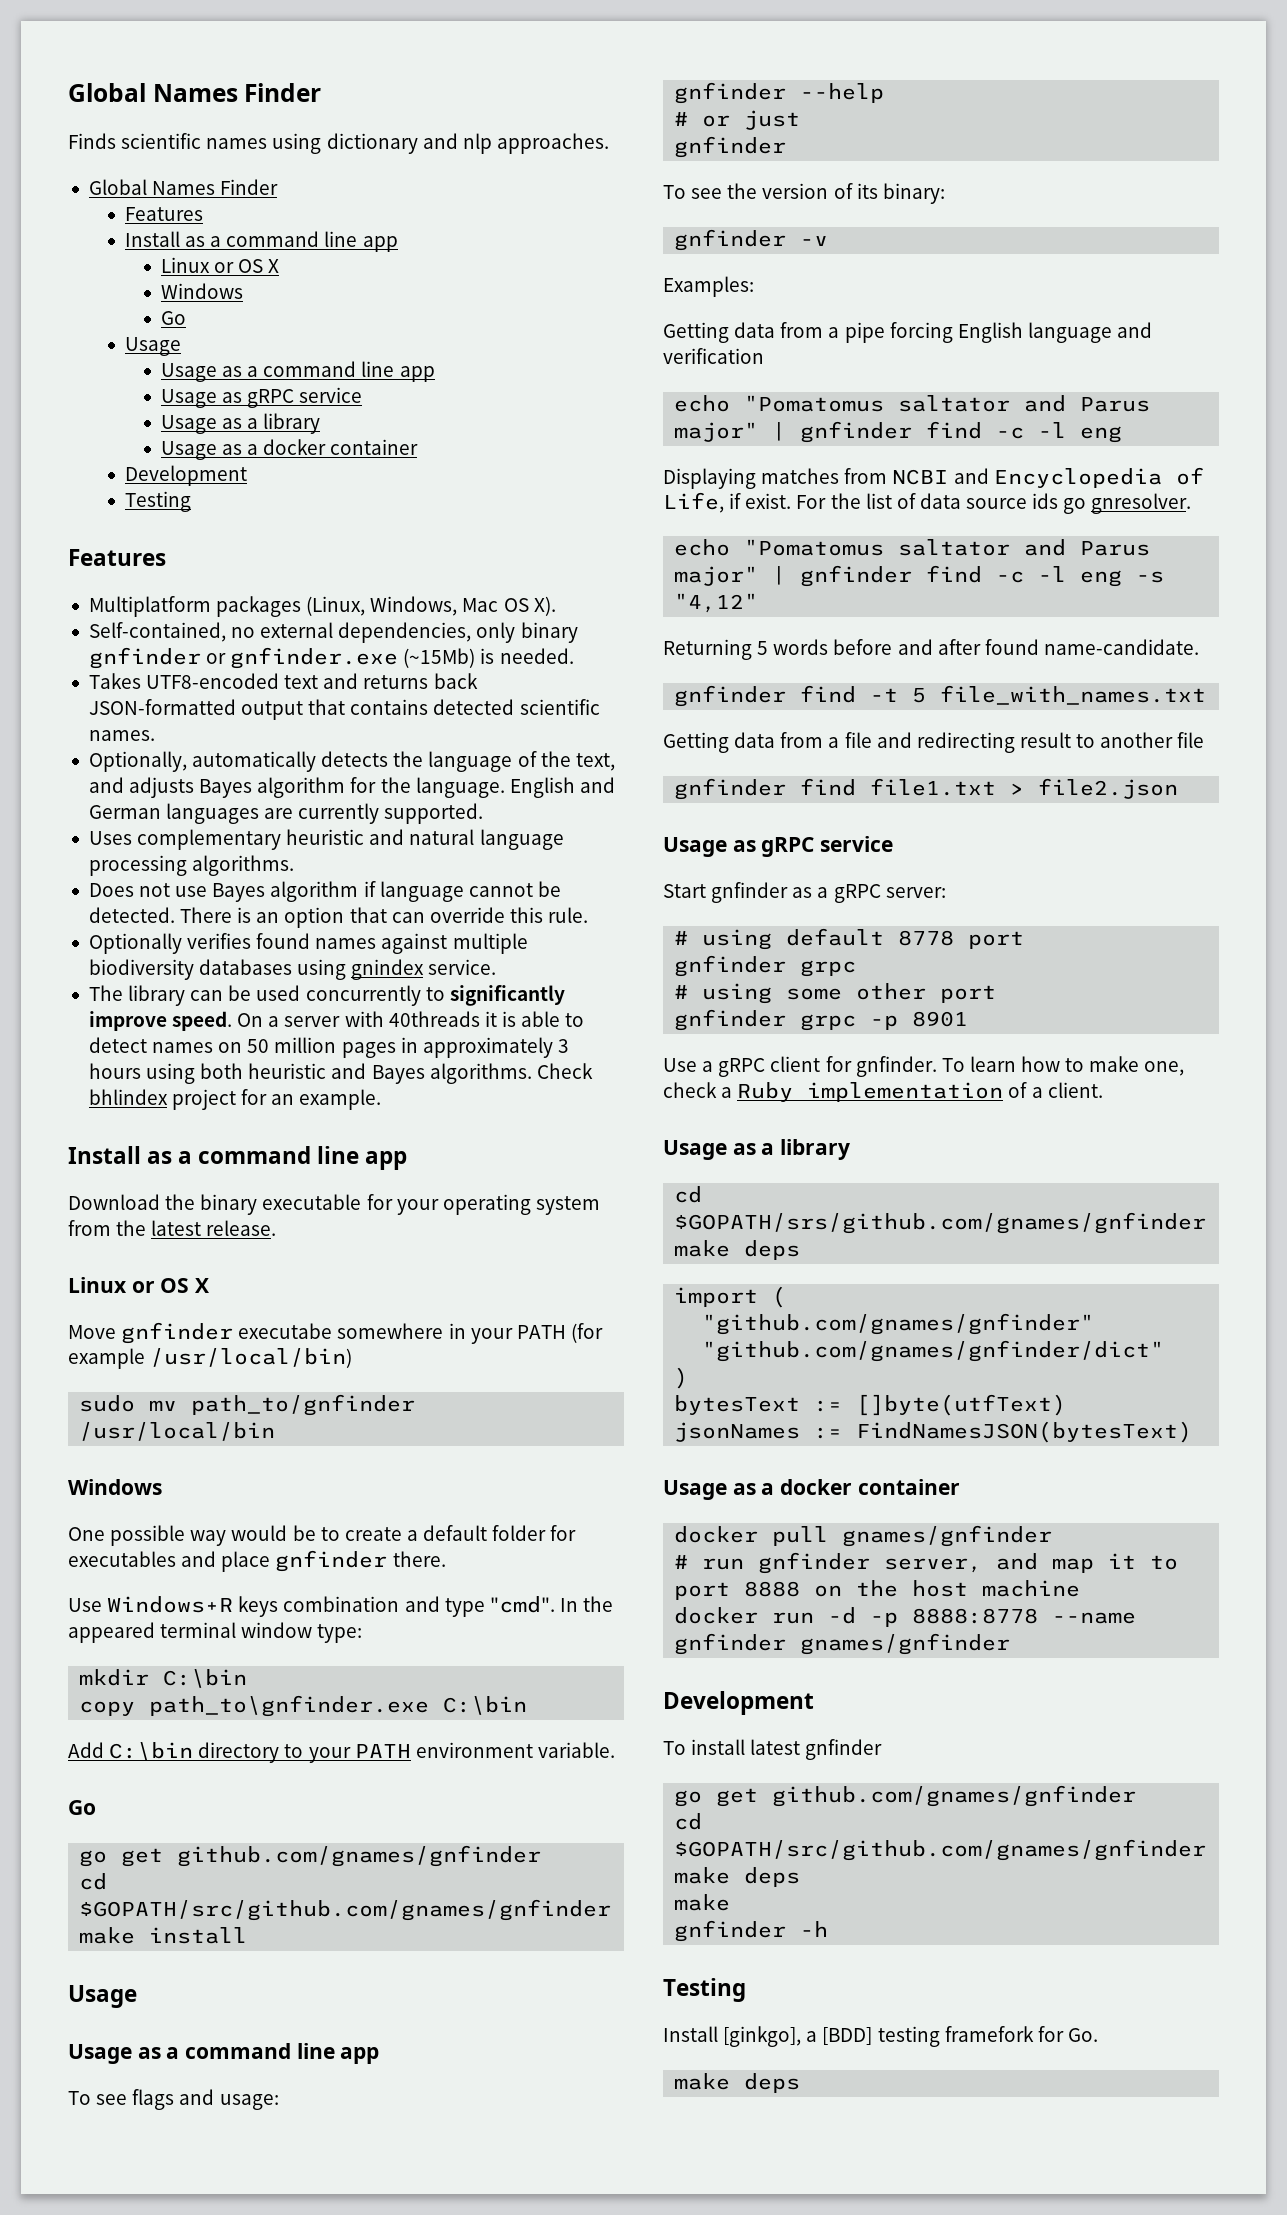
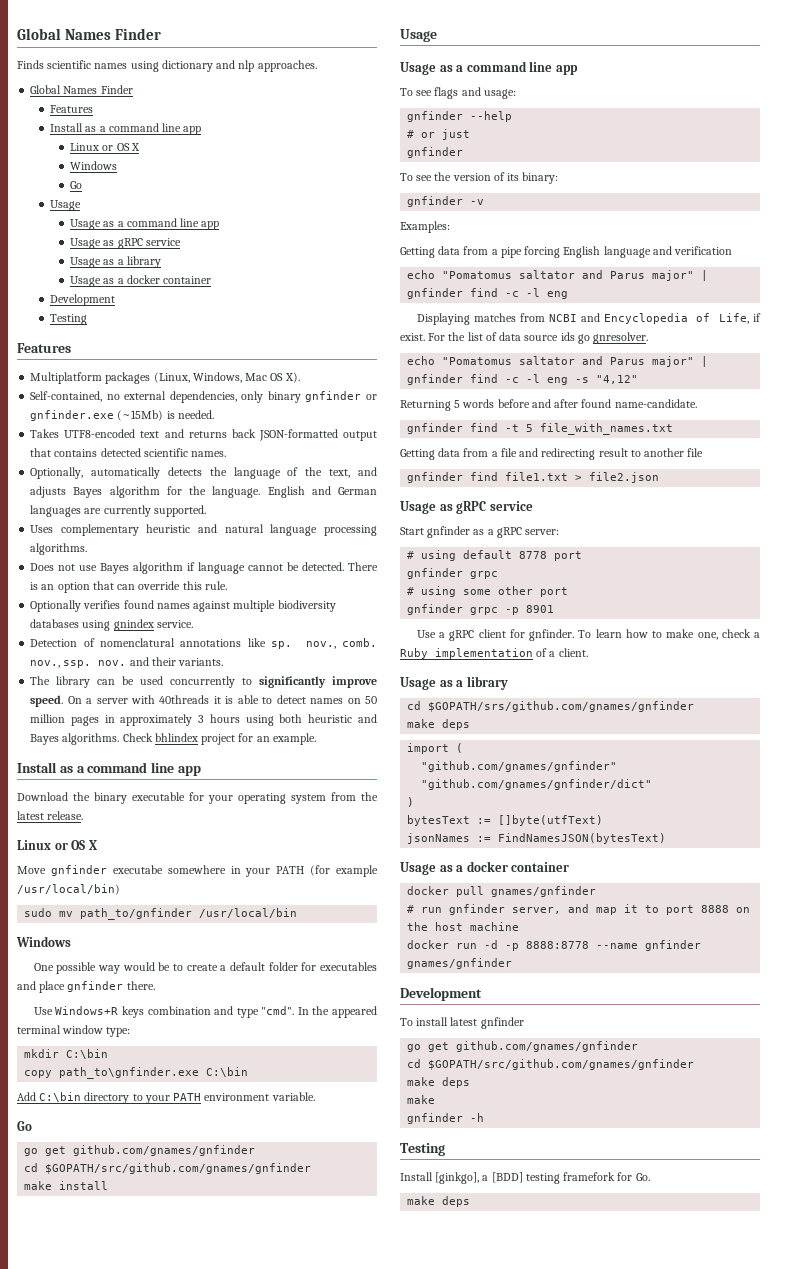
+ Detection of nomenclatural annotations like sp. nov., comb. nov., ssp. nov. and their variants.

